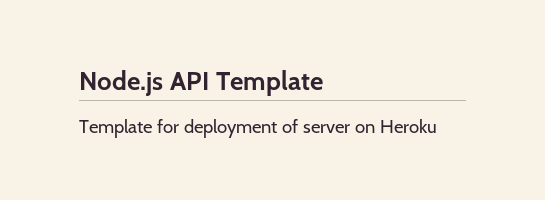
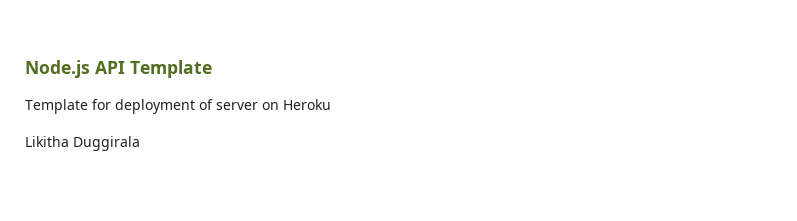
+ Likitha Duggirala

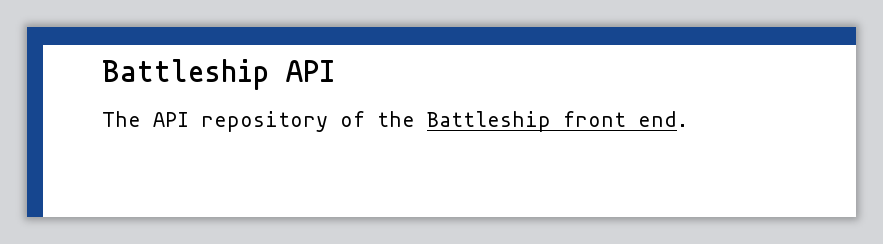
- Node.js API Template
- Template for deployment of server on Heroku
- Likitha Duggirala
+ Battleship API
+ The API repository of the Battleship front end.

